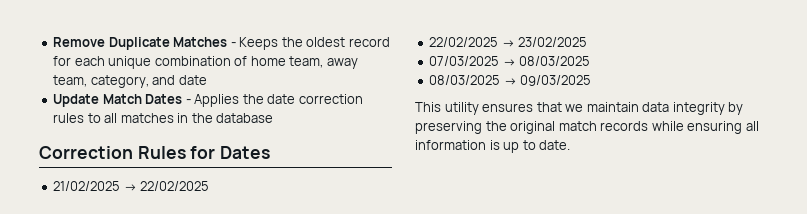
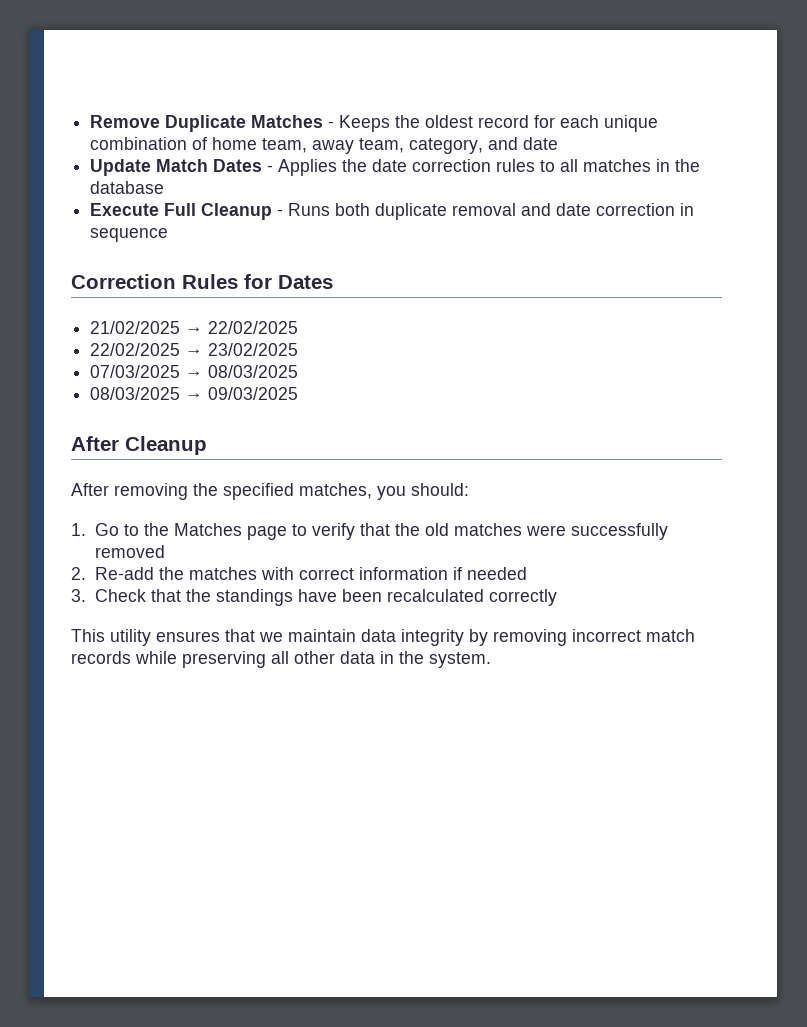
+ Execute Full Cleanup - Runs both duplicate removal and date correction in sequence
+ After Cleanup
+ After removing the specified matches, you should:
+ 1. Go to the Matches page to verify that the old matches were successfully removed
+ 2. Re-add the matches with correct information if needed
+ 3. Check that the standings have been recalculated correctly
- This utility ensures that we maintain data integrity by preserving the original match records while ensuring all information is up to date.
+ This utility ensures that we maintain data integrity by removing incorrect match records while preserving all other data in the system.

